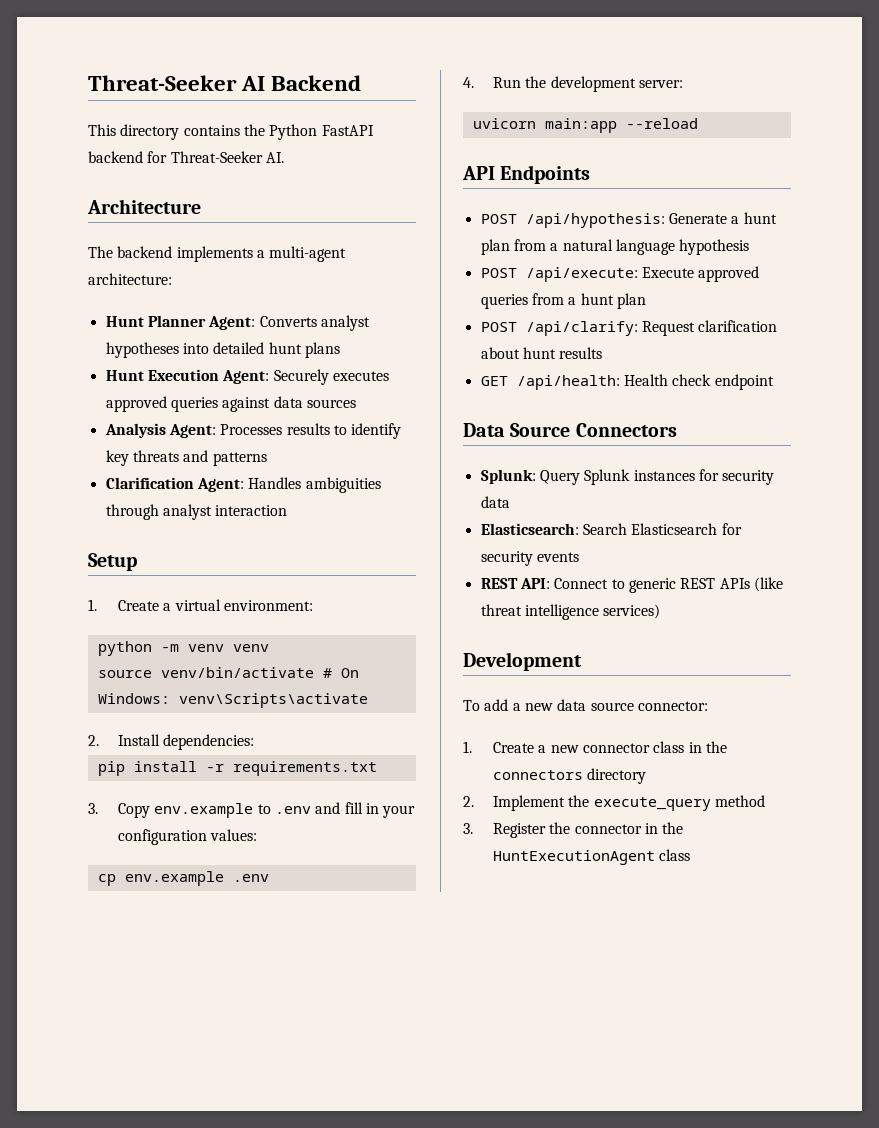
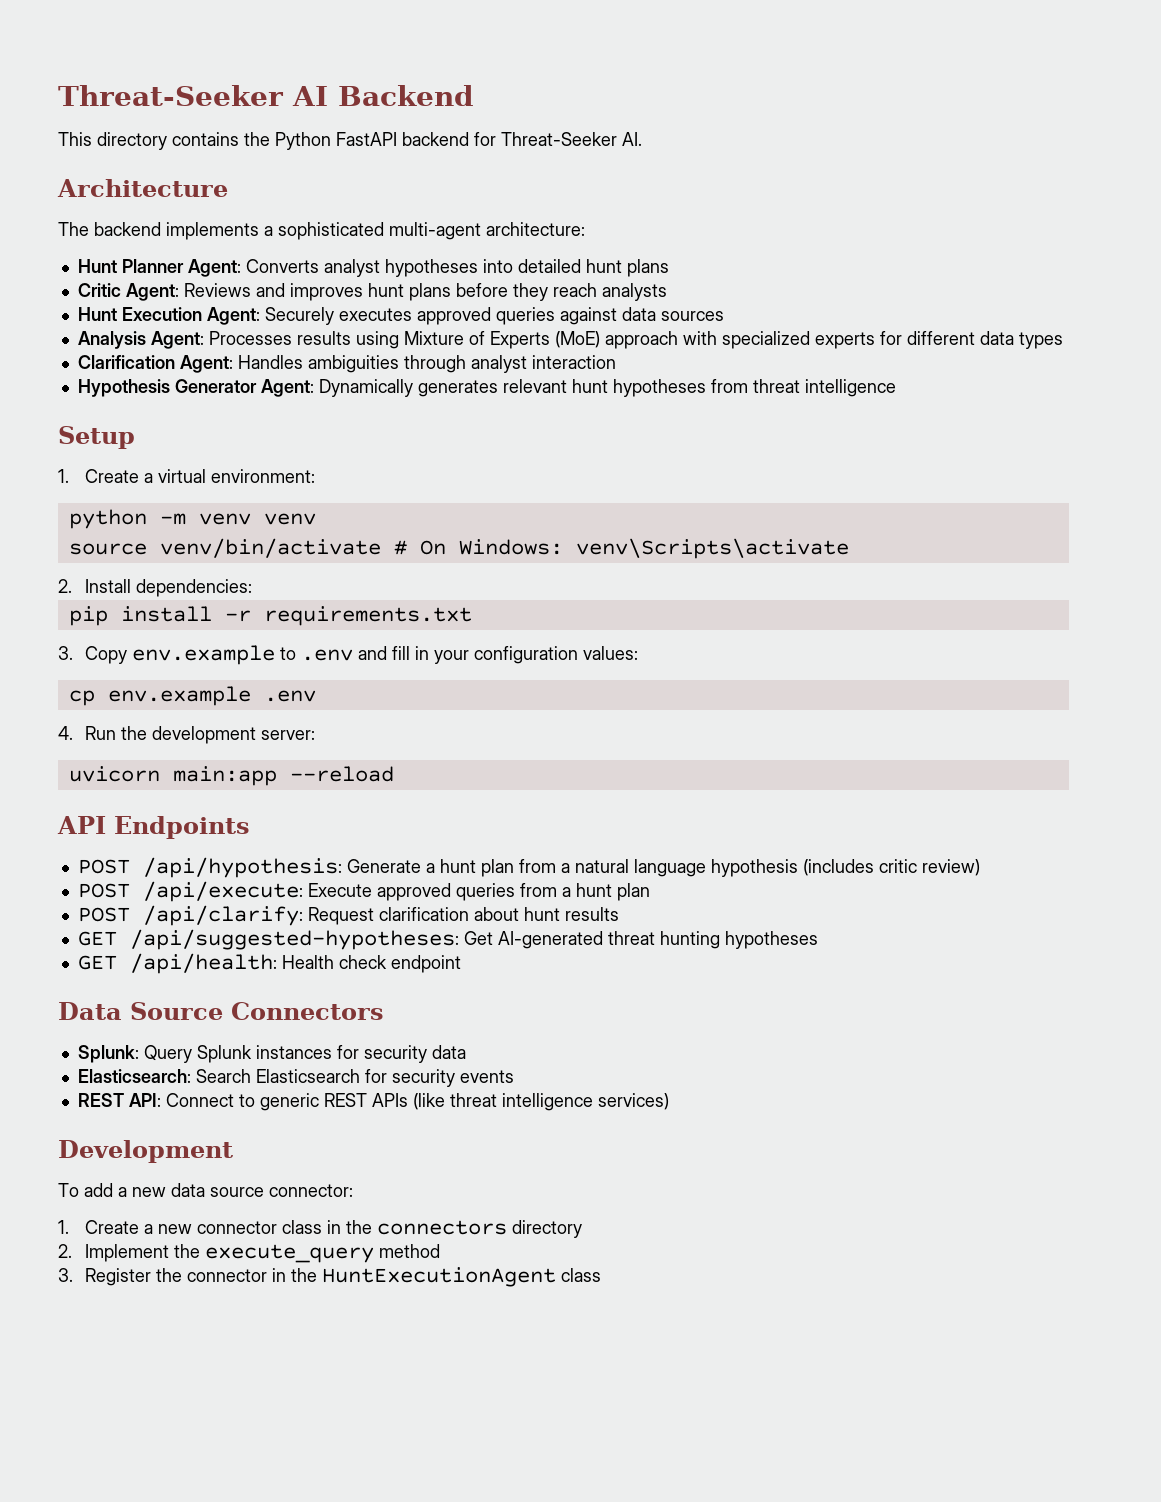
- The backend implements a multi-agent architecture:
+ The backend implements a sophisticated multi-agent architecture:
+ Critic Agent: Reviews and improves hunt plans before they reach analysts
- Analysis Agent: Processes results to identify key threats and patterns
+ Analysis Agent: Processes results using Mixture of Experts (MoE) approach with specialized experts for different data types
+ Hypothesis Generator Agent: Dynamically generates relevant hunt hypotheses from threat intelligence
- POST /api/hypothesis: Generate a hunt plan from a natural language hypothesis
+ POST /api/hypothesis: Generate a hunt plan from a natural language hypothesis (includes critic review)
+ GET /api/suggested-hypotheses: Get AI-generated threat hunting hypotheses

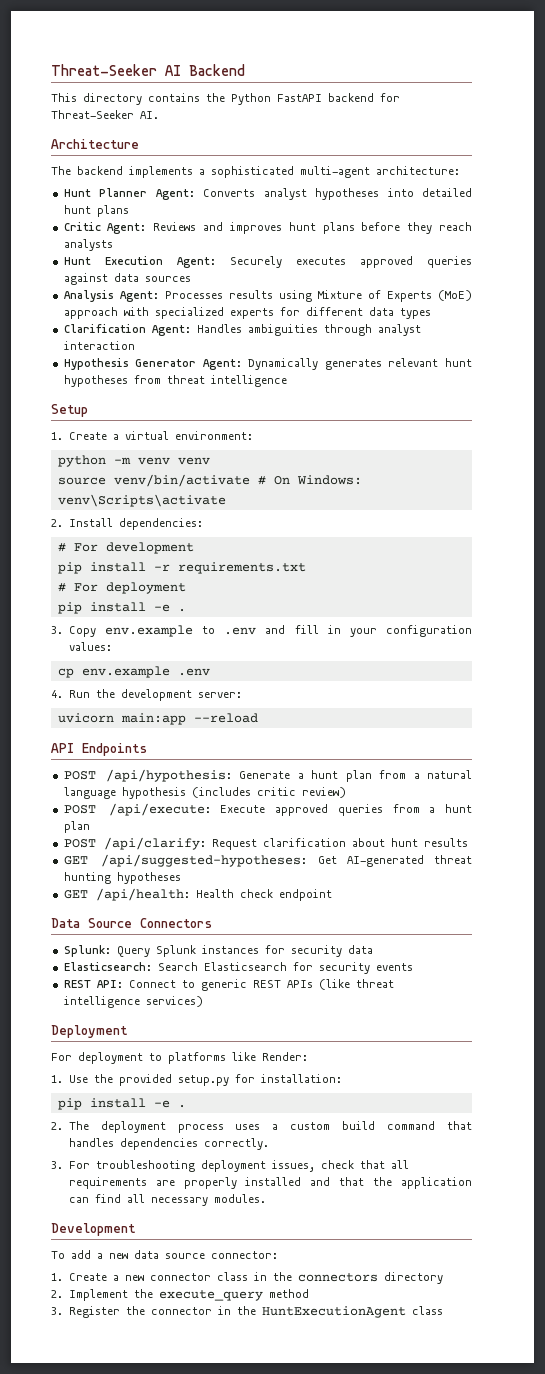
+ # For development
+ # For deployment
+ pip install -e .
+ Deployment
+ For deployment to platforms like Render:
+ 1. Use the provided setup.py for installation:
+ pip install -e .
+ 2. The deployment process uses a custom build command that handles dependencies correctly.
+ 3. For troubleshooting deployment issues, check that all requirements are properly installed and that the application can find all necessary modules.

